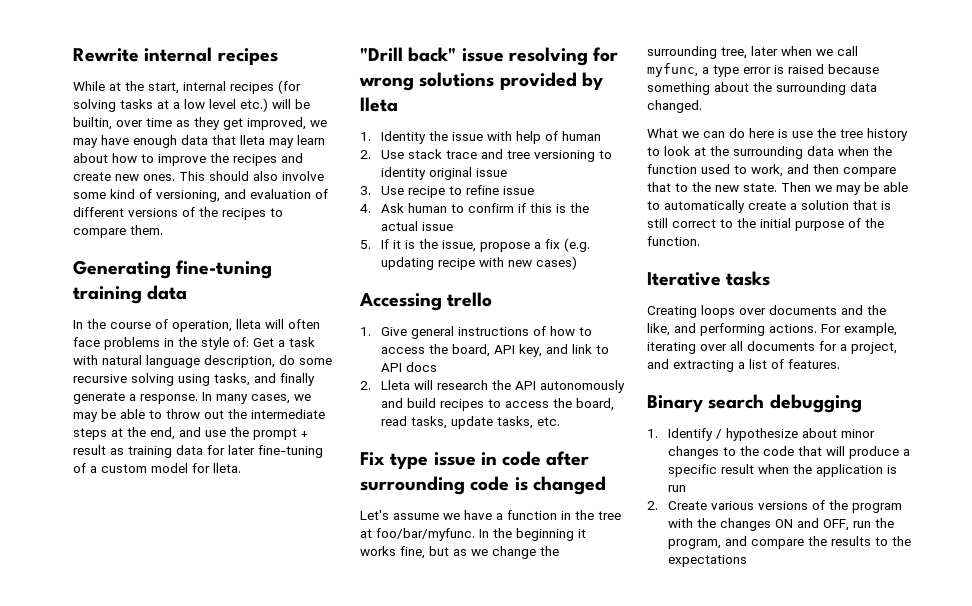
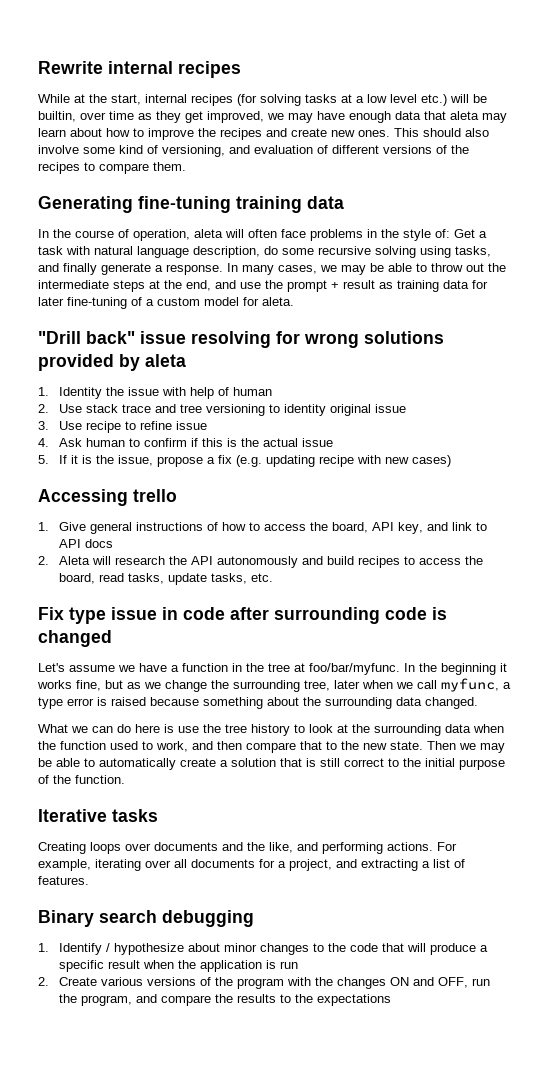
- While at the start, internal recipes (for solving tasks at a low level etc.) will be builtin, over time as they get improved, we may have enough data that lleta may learn about how to improve the recipes and create new ones.
+ While at the start, internal recipes (for solving tasks at a low level etc.) will be builtin, over time as they get improved, we may have enough data that aleta may learn about how to improve the recipes and create new ones.
- In the course of operation, lleta will often face problems in the style of: Get a task with natural language description, do some recursive solving using tasks, and finally generate a response.
+ In the course of operation, aleta will often face problems in the style of: Get a task with natural language description, do some recursive solving using tasks, and finally generate a response.
- In many cases, we may be able to throw out the intermediate steps at the end, and use the prompt + result as training data for later fine-tuning of a custom model for lleta.
+ In many cases, we may be able to throw out the intermediate steps at the end, and use the prompt + result as training data for later fine-tuning of a custom model for aleta.
- "Drill back" issue resolving for wrong solutions provided by lleta
+ "Drill back" issue resolving for wrong solutions provided by aleta
- 2. Lleta will research the API autonomously and build recipes to access the board, read tasks, update tasks, etc.
+ 2. Aleta will research the API autonomously and build recipes to access the board, read tasks, update tasks, etc.

